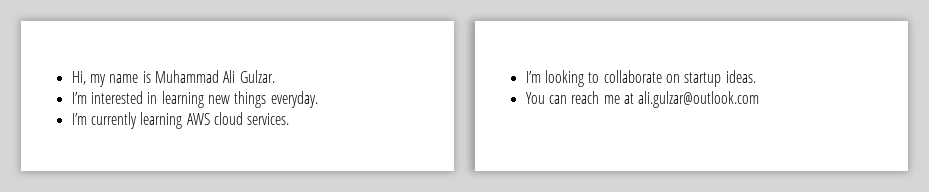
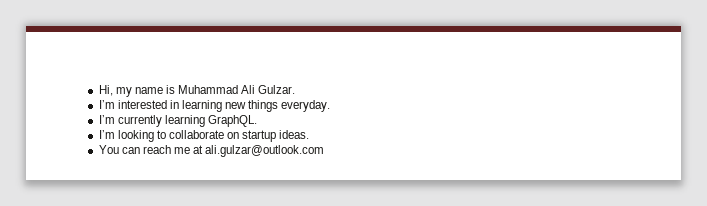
- I’m currently learning AWS cloud services.
+ I’m currently learning GraphQL.

